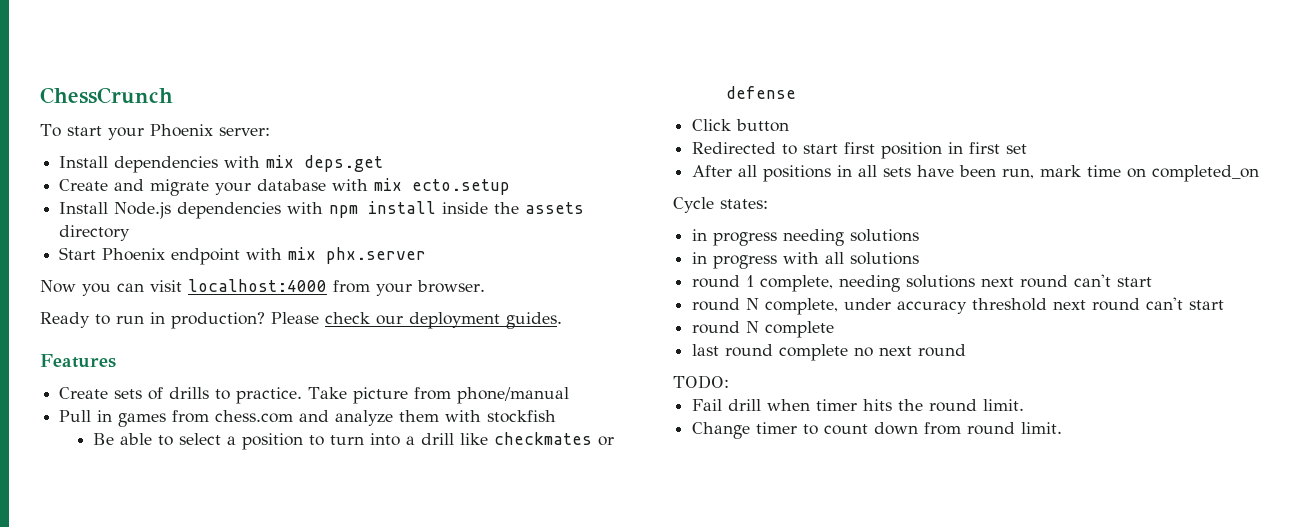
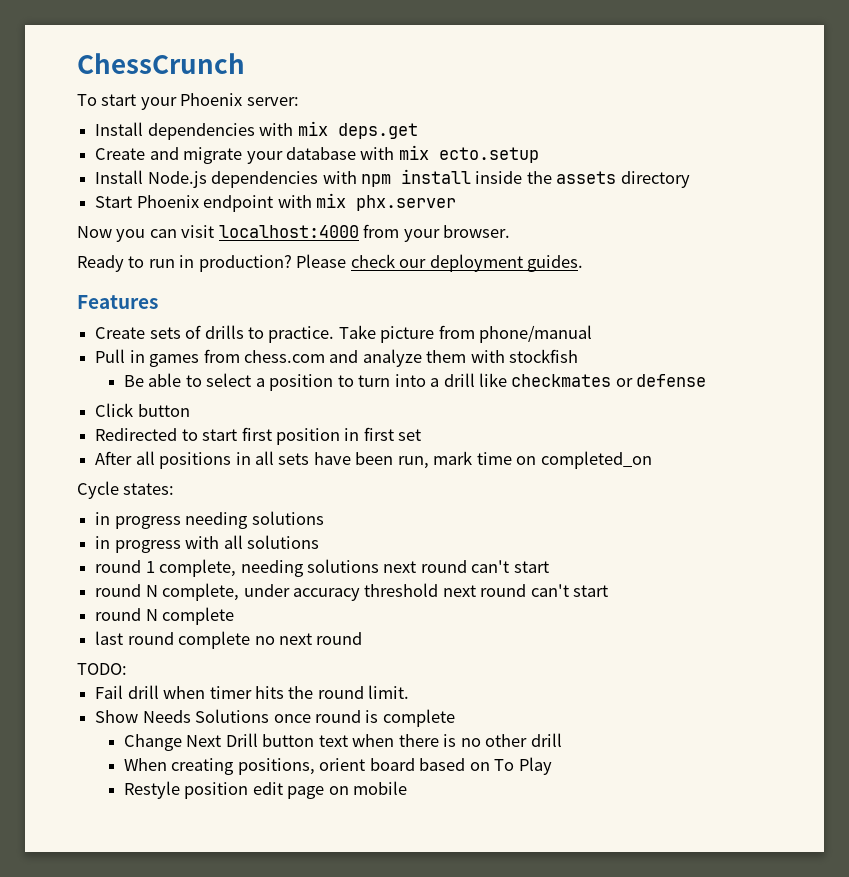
- Change timer to count down from round limit.
+ Show Needs Solutions once round is complete
+ Change Next Drill button text when there is no other drill
+ When creating positions, orient board based on To Play
+ Restyle position edit page on mobile

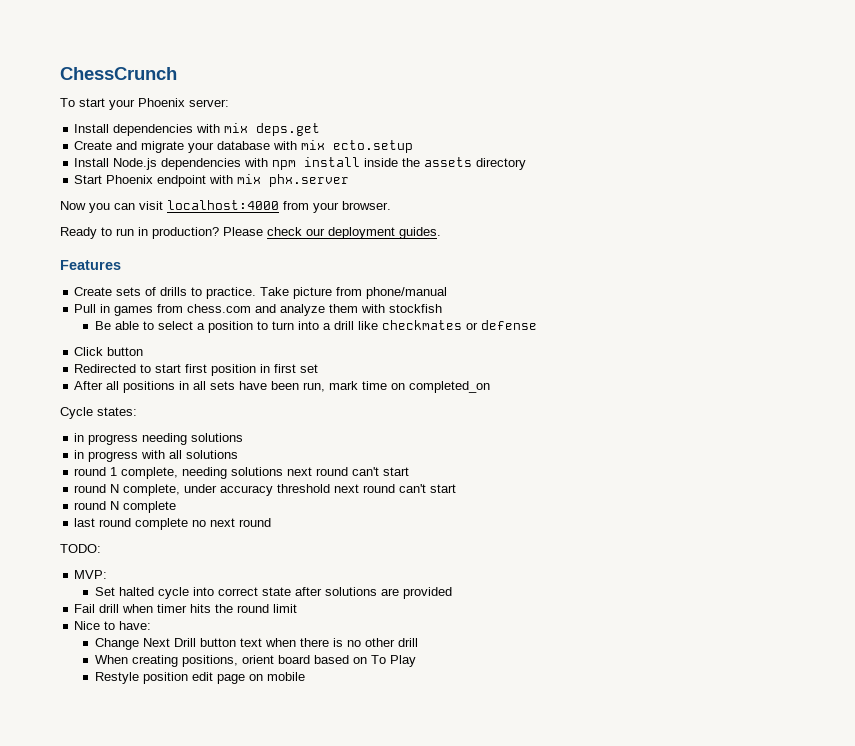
+ MVP:
+ Set halted cycle into correct state after solutions are provided
- Fail drill when timer hits the round limit.
- Show Needs Solutions once round is complete
+ Fail drill when timer hits the round limit
+ Nice to have:

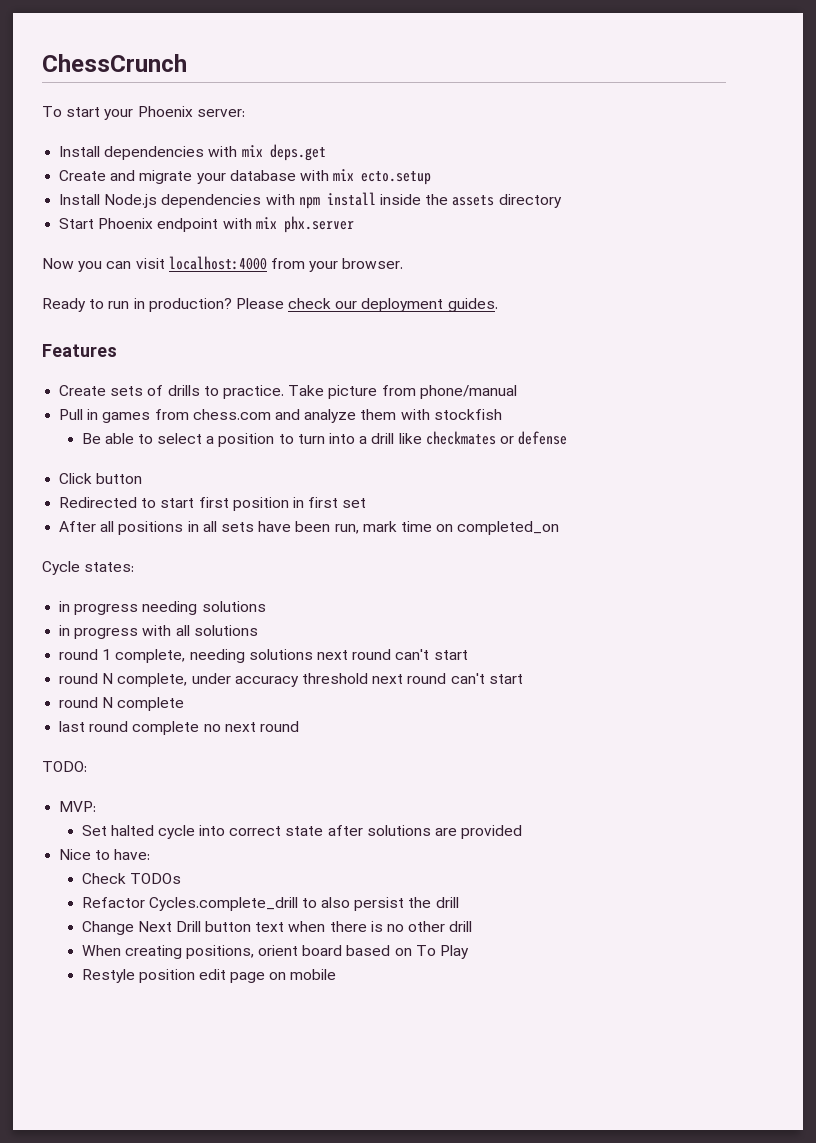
- Fail drill when timer hits the round limit
  Nice to have:
+ Check TODOs
+ Refactor Cycles.complete_drill to also persist the drill

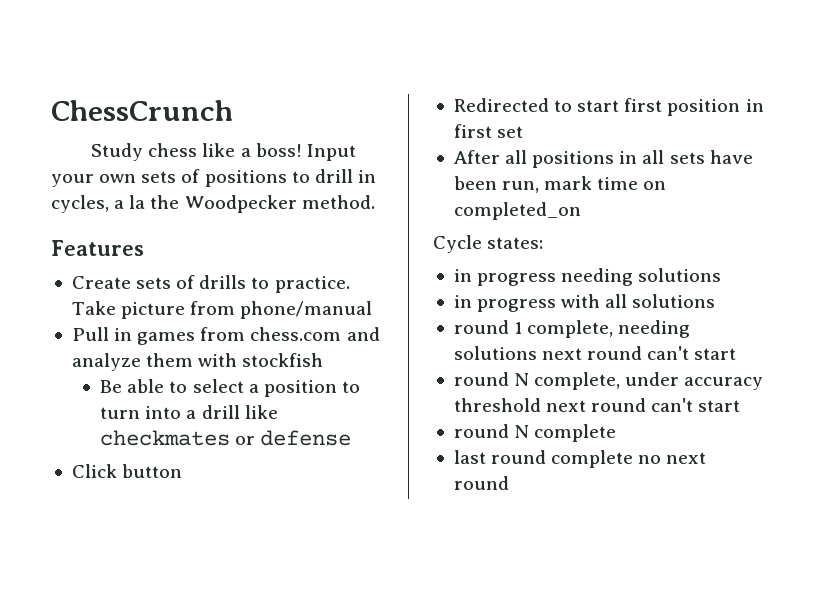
- To start your Phoenix server:
- Install dependencies with mix deps.get
- Create and migrate your database with mix ecto.setup
- Install Node.js dependencies with npm install inside the assets directory
- Start Phoenix endpoint with mix phx.server
- Now you can visit localhost:4000 from your browser.
- Ready to run in production? Please check our deployment guides.
+ Study chess like a boss! Input your own sets of positions to drill in cycles, a la the Woodpecker method.
- TODO:
- MVP:
- Set halted cycle into correct state after solutions are provided
- Nice to have:
- Check TODOs
- Refactor Cycles.complete_drill to also persist the drill
- Change Next Drill button text when there is no other drill
- When creating positions, orient board based on To Play
- Restyle position edit page on mobile

